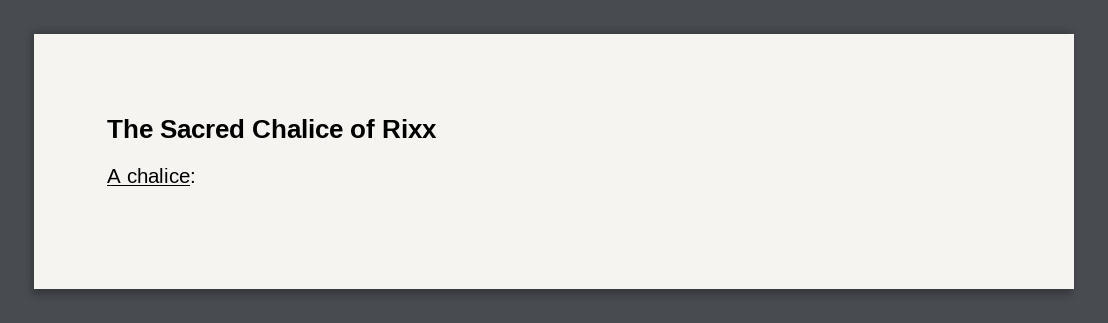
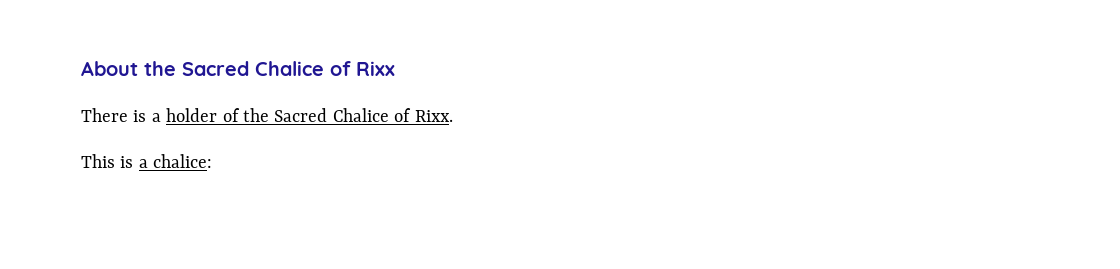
- The Sacred Chalice of Rixx
+ About the Sacred Chalice of Rixx
- A chalice:
+ There is a holder of the Sacred Chalice of Rixx.
+ This is a chalice:

